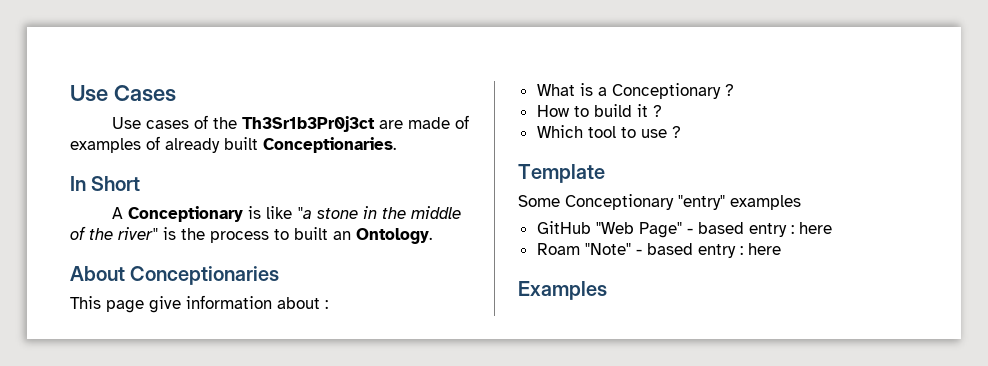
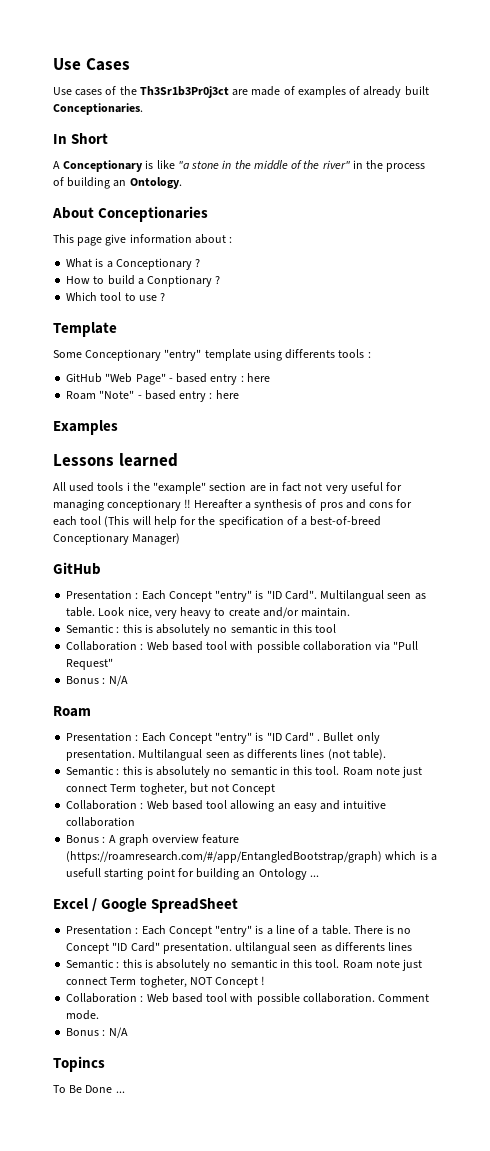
- A Conceptionary is like "a stone in the middle of the river" is the process to built an Ontology.
+ A Conceptionary is like "a stone in the middle of the river" in the process of building an Ontology.
- How to build it ?
+ How to build a Conptionary ?
- Some Conceptionary "entry" examples
+ Some Conceptionary "entry" template using differents tools :
+ Lessons learned
+ All used tools i the "example" section are in fact not very useful for managing conceptionary !! Hereafter a synthesis of pros and cons for each tool (This will help for the specification of a best-of-breed Conceptionary Manager)
+ GitHub
+ Presentation : Each Concept "entry" is "ID Card". Multilangual seen as table. Look nice, very heavy to create and/or maintain.
+ Semantic : this is absolutely no semantic in this tool
+ Collaboration : Web based tool with possible collaboration via "Pull Request"
+ Bonus : N/A
+ Roam
+ Presentation : Each Concept "entry" is "ID Card" . Bullet only presentation. Multilangual seen as differents lines (not table).
+ Semantic : this is absolutely no semantic in this tool. Roam note just connect Term togheter, but not Concept
+ Collaboration : Web based tool allowing an easy and intuitive collaboration
+ Bonus : A graph overview feature (https://roamresearch.com/#/app/EntangledBootstrap/graph) which is a usefull starting point for building an Ontology ...
+ Excel / Google SpreadSheet
+ Presentation : Each Concept "entry" is a line of a table. There is no Concept "ID Card" presentation. ultilangual seen as differents lines
+ Semantic : this is absolutely no semantic in this tool. Roam note just connect Term togheter, NOT Concept !
+ Collaboration : Web based tool with possible collaboration. Comment mode.
+ Bonus : N/A
+ Topincs
+ To Be Done ...

